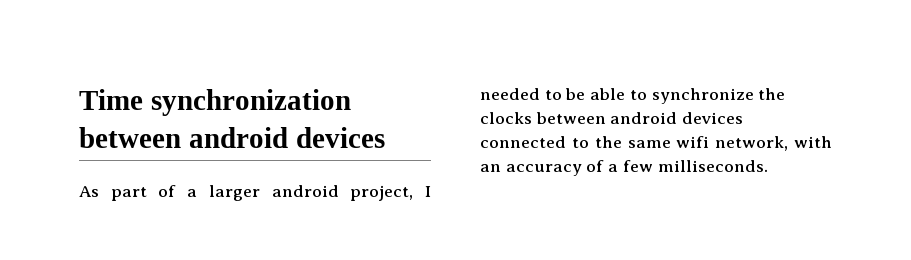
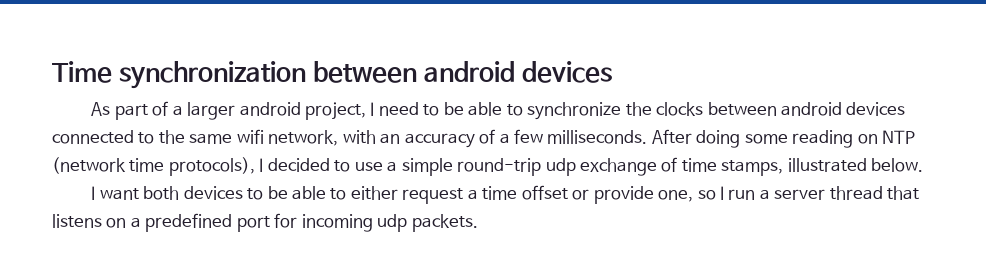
- As part of a larger android project, I needed to be able to synchronize the clocks between android devices connected to the same wifi network, with an accuracy of a few milliseconds.
+ As part of a larger android project, I need to be able to synchronize the clocks between android devices connected to the same wifi network, with an accuracy of a few milliseconds.
+ After doing some reading on NTP (network time protocols), I decided to use a simple round-trip udp exchange of time stamps, illustrated below.
+ I want both devices to be able to either request a time offset or provide one, so I run a server thread that listens on a predefined port for incoming udp packets.

